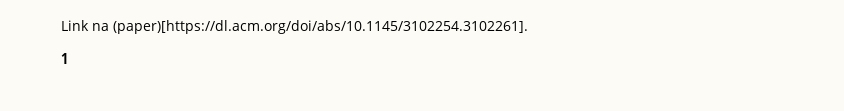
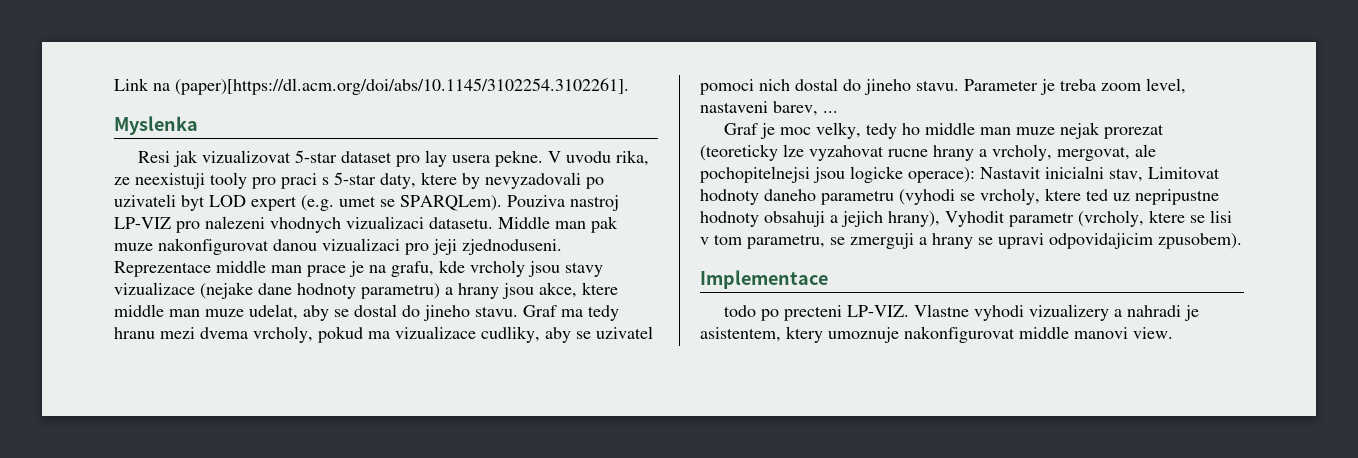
- 1
+ Myslenka
+ Resi jak vizualizovat 5-star dataset pro lay usera pekne. V uvodu rika, ze neexistuji tooly pro praci s 5-star daty, ktere by nevyzadovali po uzivateli byt LOD expert (e.g. umet se SPARQLem). Pouziva nastroj LP-VIZ pro nalezeni vhodnych vizualizaci datasetu. Middle man pak muze nakonfigurovat danou vizualizaci pro jeji zjednoduseni. Reprezentace middle man prace je na grafu, kde vrcholy jsou stavy vizualizace (nejake dane hodnoty parametru) a hrany jsou akce, ktere middle man muze udelat, aby se dostal do jineho stavu. Graf ma tedy hranu mezi dvema vrcholy, pokud ma vizualizace cudliky, aby se uzivatel pomoci nich dostal do jineho stavu. Parameter je treba zoom level, nastaveni barev, ...
+ Graf je moc velky, tedy ho middle man muze nejak prorezat (teoreticky lze vyzahovat rucne hrany a vrcholy, mergovat, ale pochopitelnejsi jsou logicke operace): Nastavit inicialni stav, Limitovat hodnoty daneho parametru (vyhodi se vrcholy, ktere ted uz nepripustne hodnoty obsahuji a jejich hrany), Vyhodit parametr (vrcholy, ktere se lisi v tom parametru, se zmerguji a hrany se upravi odpovidajicim zpusobem).
+ Implementace
+ todo po precteni LP-VIZ. Vlastne vyhodi vizualizery a nahradi je asistentem, ktery umoznuje nakonfigurovat middle manovi view.

